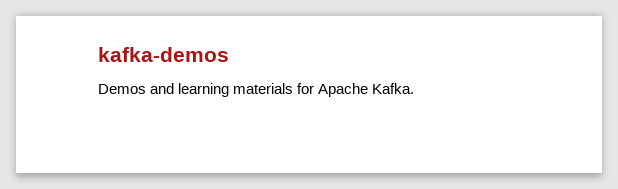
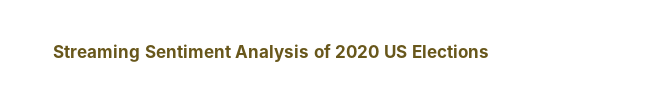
- kafka-demos
- Demos and learning materials for Apache Kafka.
+ Streaming Sentiment Analysis of 2020 US Elections

